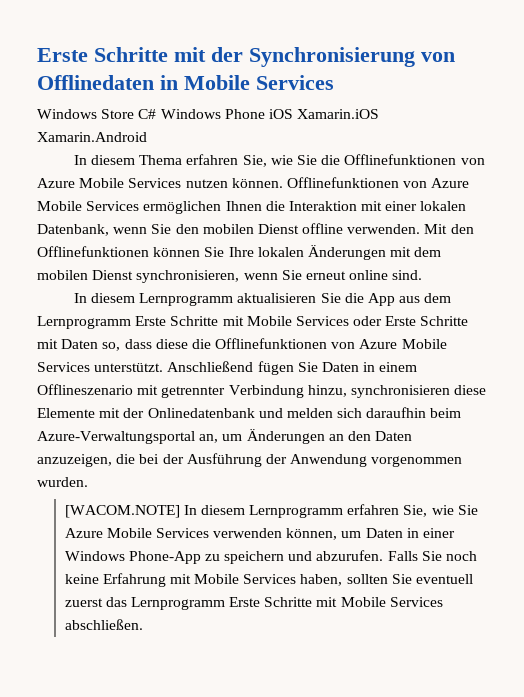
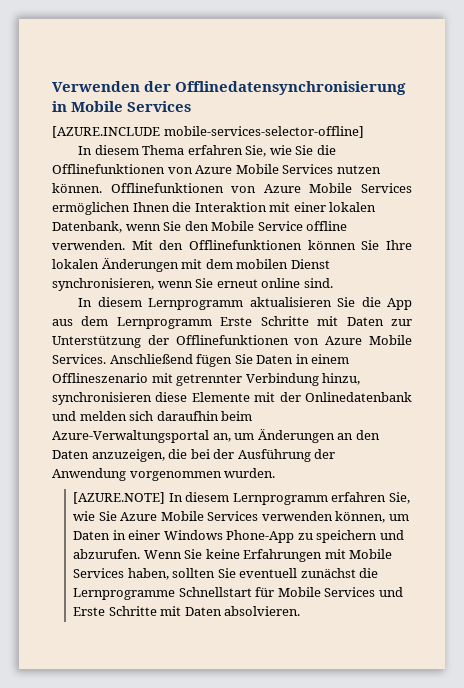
- Erste Schritte mit der Synchronisierung von Offlinedaten in Mobile Services
- Windows Store C# Windows Phone iOS Xamarin.iOS Xamarin.Android
+ Verwenden der Offlinedatensynchronisierung in Mobile Services
+ [AZURE.INCLUDE mobile-services-selector-offline]
- Offlinefunktionen von Azure Mobile Services ermöglichen Ihnen die Interaktion mit einer lokalen Datenbank, wenn Sie den mobilen Dienst offline verwenden.
+ Offlinefunktionen von Azure Mobile Services ermöglichen Ihnen die Interaktion mit einer lokalen Datenbank, wenn Sie den Mobile Service offline verwenden.
- In diesem Lernprogramm aktualisieren Sie die App aus dem Lernprogramm Erste Schritte mit Mobile Services oder Erste Schritte mit Daten so, dass diese die Offlinefunktionen von Azure Mobile Services unterstützt.
+ In diesem Lernprogramm aktualisieren Sie die App aus dem Lernprogramm Erste Schritte mit Daten zur Unterstützung der Offlinefunktionen von Azure Mobile Services.
- [WACOM.NOTE] In diesem Lernprogramm erfahren Sie, wie Sie Azure Mobile Services verwenden können, um Daten in einer Windows Phone-App zu speichern und abzurufen.
+ [AZURE.NOTE] In diesem Lernprogramm erfahren Sie, wie Sie Azure Mobile Services verwenden können, um Daten in einer Windows Phone-App zu speichern und abzurufen.
- Falls Sie noch keine Erfahrung mit Mobile Services haben, sollten Sie eventuell zuerst das Lernprogramm Erste Schritte mit Mobile Services abschließen.
+ Wenn Sie keine Erfahrungen mit Mobile Services haben, sollten Sie eventuell zunächst die Lernprogramme Schnellstart für Mobile Services und Erste Schritte mit Daten absolvieren.

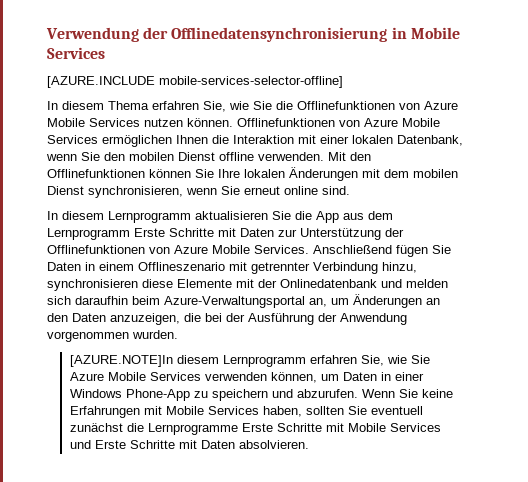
- Verwenden der Offlinedatensynchronisierung in Mobile Services
+ Verwendung der Offlinedatensynchronisierung in Mobile Services
- Offlinefunktionen von Azure Mobile Services ermöglichen Ihnen die Interaktion mit einer lokalen Datenbank, wenn Sie den Mobile Service offline verwenden.
+ Offlinefunktionen von Azure Mobile Services ermöglichen Ihnen die Interaktion mit einer lokalen Datenbank, wenn Sie den mobilen Dienst offline verwenden.
- [AZURE.NOTE] In diesem Lernprogramm erfahren Sie, wie Sie Azure Mobile Services verwenden können, um Daten in einer Windows Phone-App zu speichern und abzurufen.
+ [AZURE.NOTE]In diesem Lernprogramm erfahren Sie, wie Sie Azure Mobile Services verwenden können, um Daten in einer Windows Phone-App zu speichern und abzurufen.
- Wenn Sie keine Erfahrungen mit Mobile Services haben, sollten Sie eventuell zunächst die Lernprogramme Schnellstart für Mobile Services und Erste Schritte mit Daten absolvieren.
+ Wenn Sie keine Erfahrungen mit Mobile Services haben, sollten Sie eventuell zunächst die Lernprogramme Erste Schritte mit Mobile Services und Erste Schritte mit Daten absolvieren.

